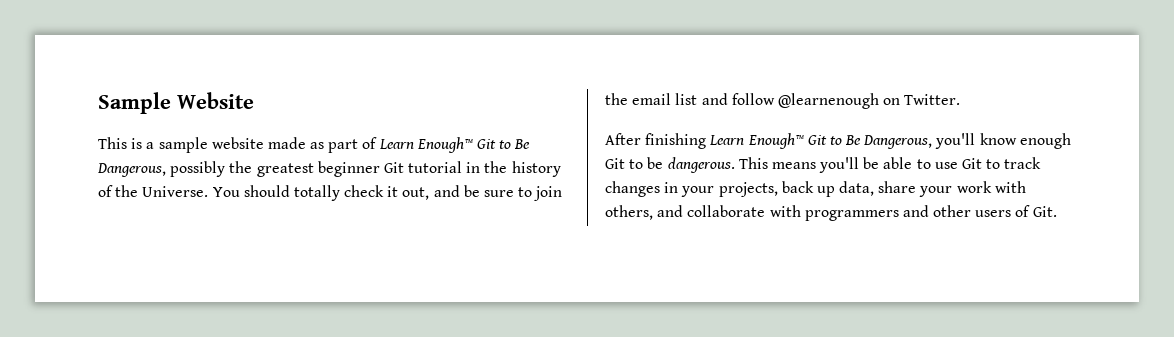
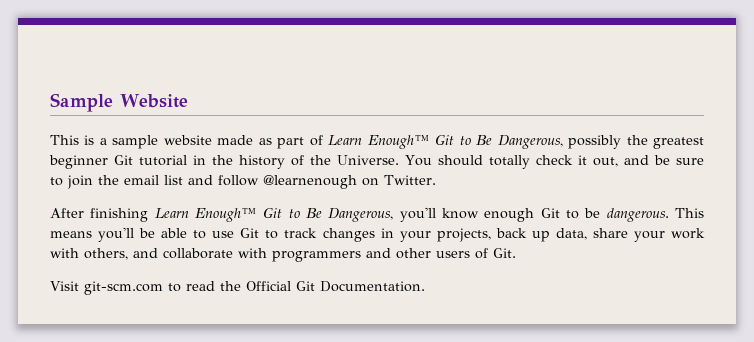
+ Visit git-scm.com to read the Official Git Documentation.

